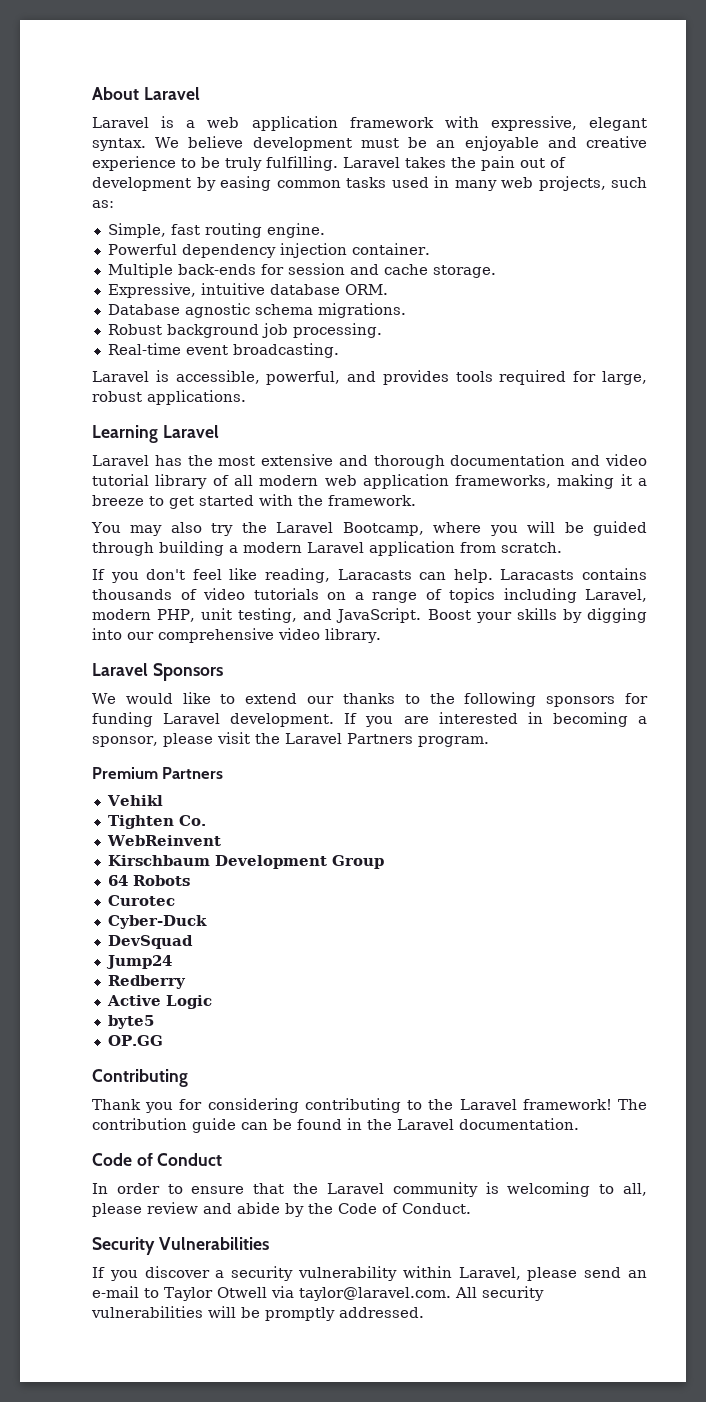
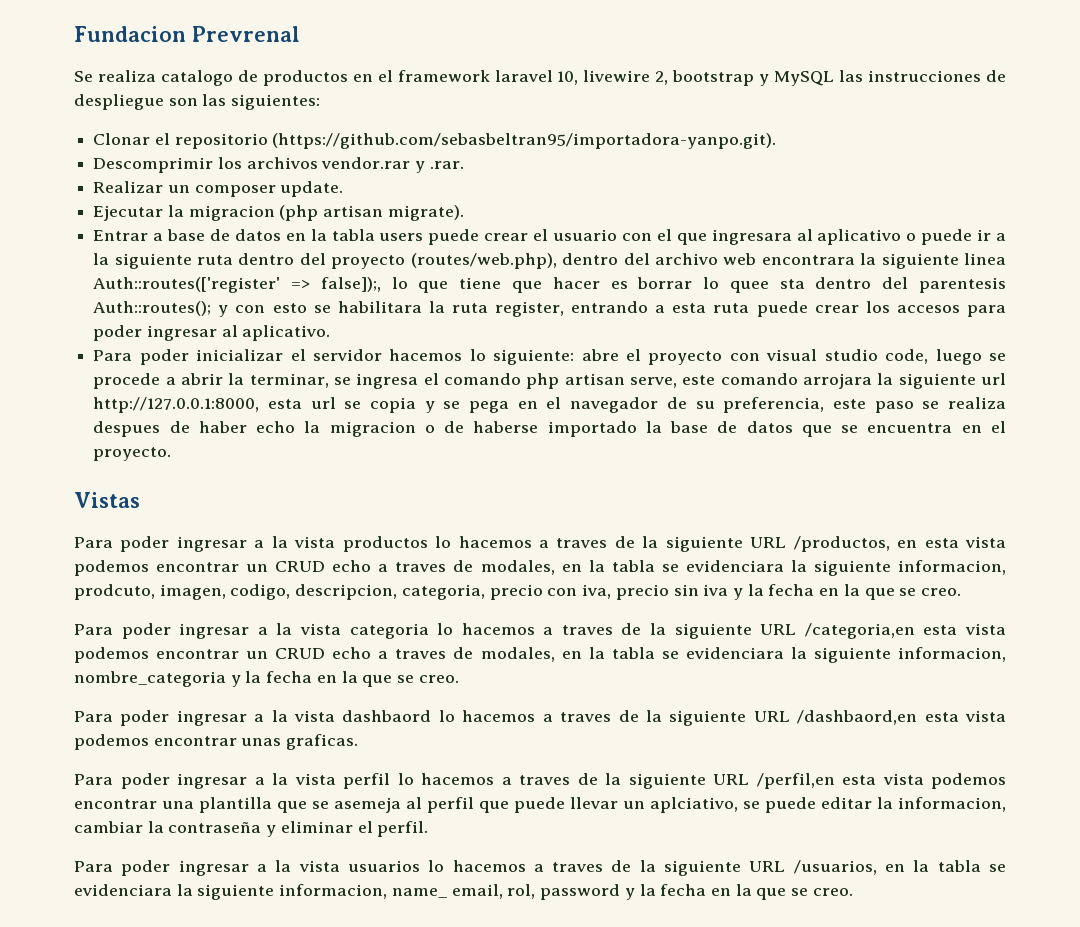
- About Laravel
- Laravel is a web application framework with expressive, elegant syntax. We believe development must be an enjoyable and creative experience to be truly fulfilling. Laravel takes the pain out of development by easing common tasks used in many web projects, such as:
- Simple, fast routing engine.
- Powerful dependency injection container.
- Multiple back-ends for session and cache storage.
- Expressive, intuitive database ORM.
- Database agnostic schema migrations.
- Robust background job processing.
- Real-time event broadcasting.
- Laravel is accessible, powerful, and provides tools required for large, robust applications.
- Learning Laravel
- Laravel has the most extensive and thorough documentation and video tutorial library of all modern web application frameworks, making it a breeze to get started with the framework.
- You may also try the Laravel Bootcamp, where you will be guided through building a modern Laravel application from scratch.
- If you don't feel like reading, Laracasts can help. Laracasts contains thousands of video tutorials on a range of topics including Laravel, modern PHP, unit testing, and JavaScript. Boost your skills by digging into our comprehensive video library.
- Laravel Sponsors
- We would like to extend our thanks to the following sponsors for funding Laravel development. If you are interested in becoming a sponsor, please visit the Laravel Partners program.
- Premium Partners
- Vehikl
- Tighten Co.
- WebReinvent
- Kirschbaum Development Group
- 64 Robots
- Curotec
- Cyber-Duck
- DevSquad
- Jump24
- Redberry
- Active Logic
- byte5
- OP.GG
- Contributing
- Thank you for considering contributing to the Laravel framework! The contribution guide can be found in the Laravel documentation.
- Code of Conduct
- In order to ensure that the Laravel community is welcoming to all, please review and abide by the Code of Conduct.
- Security Vulnerabilities
- If you discover a security vulnerability within Laravel, please send an e-mail to Taylor Otwell via taylor@laravel.com. All security vulnerabilities will be promptly addressed.
+ Fundacion Prevrenal
+ Se realiza catalogo de productos en el framework laravel 10, livewire 2, bootstrap y MySQL las instrucciones de despliegue son las siguientes:
+ Clonar el repositorio (https://github.com/sebasbeltran95/importadora-yanpo.git).
+ Descomprimir los archivos vendor.rar y .rar.
+ Realizar un composer update.
+ Ejecutar la migracion (php artisan migrate).
+ Entrar a base de datos en la tabla users puede crear el usuario con el que ingresara al aplicativo o puede ir a la siguiente ruta dentro del proyecto (routes/web.php), dentro del archivo web encontrara la siguiente linea Auth::routes(['register' => false]);, lo que tiene que hacer es borrar lo quee sta dentro del parentesis Auth::routes(); y con esto se habilitara la ruta register, entrando a esta ruta puede crear los accesos para poder ingresar al aplicativo.
+ Para poder inicializar el servidor hacemos lo siguiente: abre el proyecto con visual studio code, luego se procede a abrir la terminar, se ingresa el comando php artisan serve, este comando arrojara la siguiente url http://127.0.0.1:8000, esta url se copia y se pega en el navegador de su preferencia, este paso se realiza despues de haber echo la migracion o de haberse importado la base de datos que se encuentra en el proyecto.
+ Vistas
+ Para poder ingresar a la vista productos lo hacemos a traves de la siguiente URL /productos, en esta vista podemos encontrar un CRUD echo a traves de modales, en la tabla se evidenciara la siguiente informacion, prodcuto, imagen, codigo, descripcion, categoria, precio con iva, precio sin iva y la fecha en la que se creo.
+ Para poder ingresar a la vista categoria lo hacemos a traves de la siguiente URL /categoria,en esta vista podemos encontrar un CRUD echo a traves de modales, en la tabla se evidenciara la siguiente informacion, nombre_categoria y la fecha en la que se creo.
+ Para poder ingresar a la vista dashbaord lo hacemos a traves de la siguiente URL /dashbaord,en esta vista podemos encontrar unas graficas.
+ Para poder ingresar a la vista perfil lo hacemos a traves de la siguiente URL /perfil,en esta vista podemos encontrar una plantilla que se asemeja al perfil que puede llevar un aplciativo, se puede editar la informacion, cambiar la contraseña y eliminar el perfil.
+ Para poder ingresar a la vista usuarios lo hacemos a traves de la siguiente URL /usuarios, en la tabla se evidenciara la siguiente informacion, name_ email, rol, password y la fecha en la que se creo.

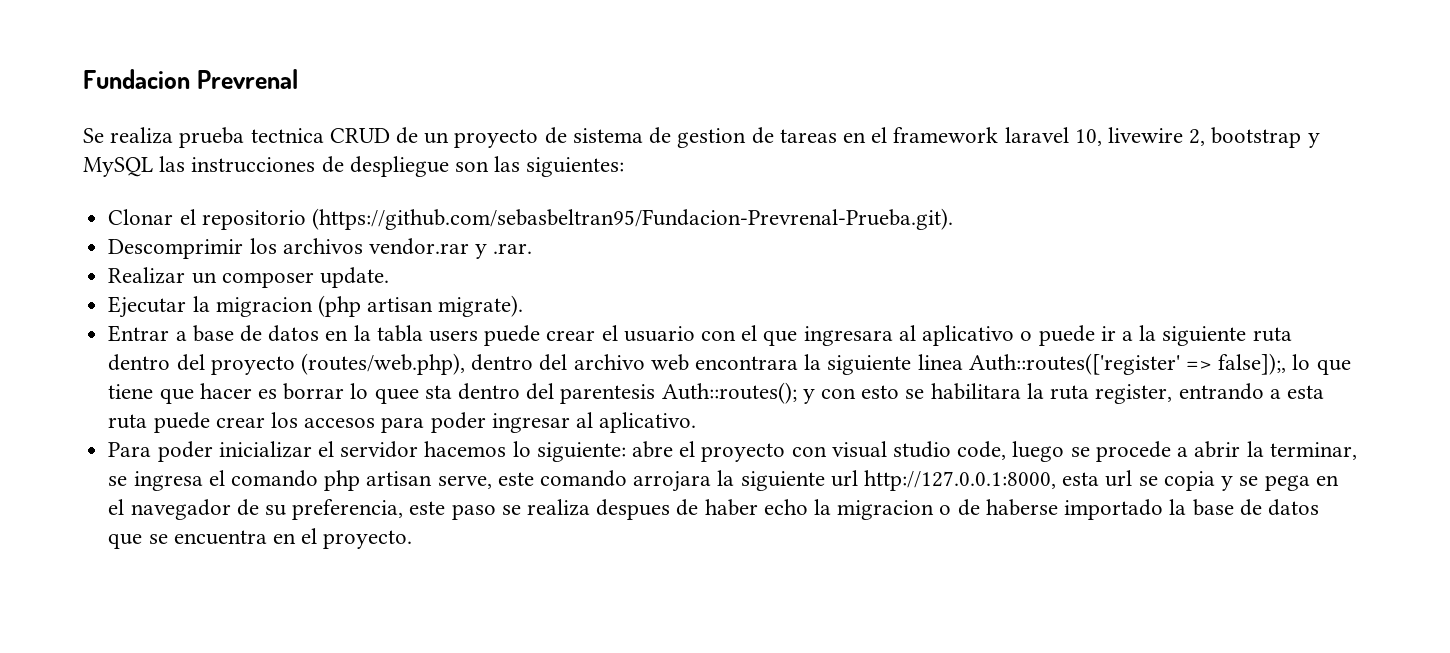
- Se realiza catalogo de productos en el framework laravel 10, livewire 2, bootstrap y MySQL las instrucciones de despliegue son las siguientes:
+ Se realiza prueba tectnica CRUD de un proyecto de sistema de gestion de tareas en el framework laravel 10, livewire 2, bootstrap y MySQL las instrucciones de despliegue son las siguientes:
- Clonar el repositorio (https://github.com/sebasbeltran95/importadora-yanpo.git).
+ Clonar el repositorio (https://github.com/sebasbeltran95/Fundacion-Prevrenal-Prueba.git).
- Vistas
- Para poder ingresar a la vista productos lo hacemos a traves de la siguiente URL /productos, en esta vista podemos encontrar un CRUD echo a traves de modales, en la tabla se evidenciara la siguiente informacion, prodcuto, imagen, codigo, descripcion, categoria, precio con iva, precio sin iva y la fecha en la que se creo.
- Para poder ingresar a la vista categoria lo hacemos a traves de la siguiente URL /categoria,en esta vista podemos encontrar un CRUD echo a traves de modales, en la tabla se evidenciara la siguiente informacion, nombre_categoria y la fecha en la que se creo.
- Para poder ingresar a la vista dashbaord lo hacemos a traves de la siguiente URL /dashbaord,en esta vista podemos encontrar unas graficas.
- Para poder ingresar a la vista perfil lo hacemos a traves de la siguiente URL /perfil,en esta vista podemos encontrar una plantilla que se asemeja al perfil que puede llevar un aplciativo, se puede editar la informacion, cambiar la contraseña y eliminar el perfil.
- Para poder ingresar a la vista usuarios lo hacemos a traves de la siguiente URL /usuarios, en la tabla se evidenciara la siguiente informacion, name_ email, rol, password y la fecha en la que se creo.

